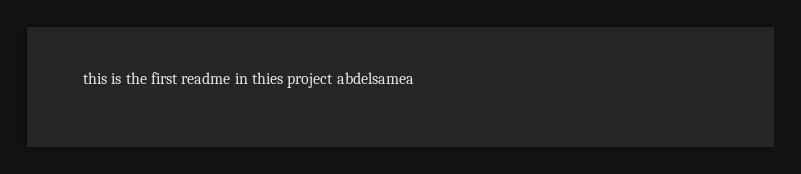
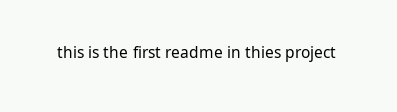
- this is the first readme in thies project abdelsamea
+ this is the first readme in thies project

